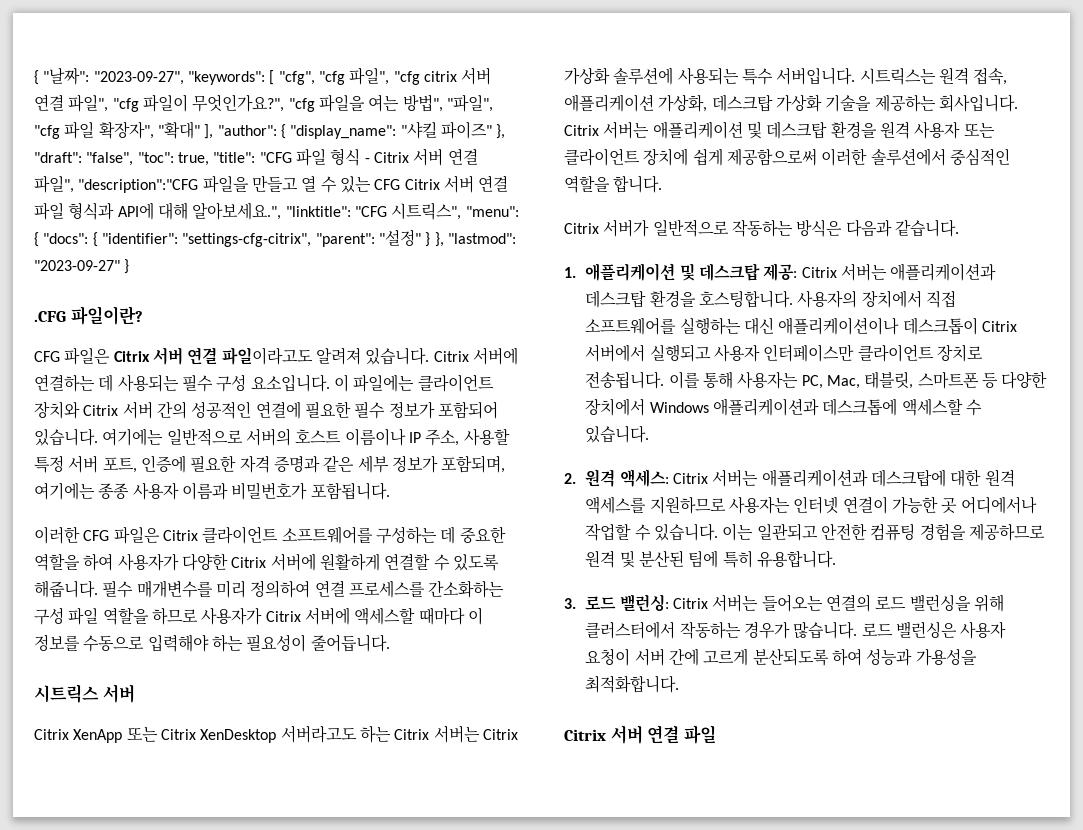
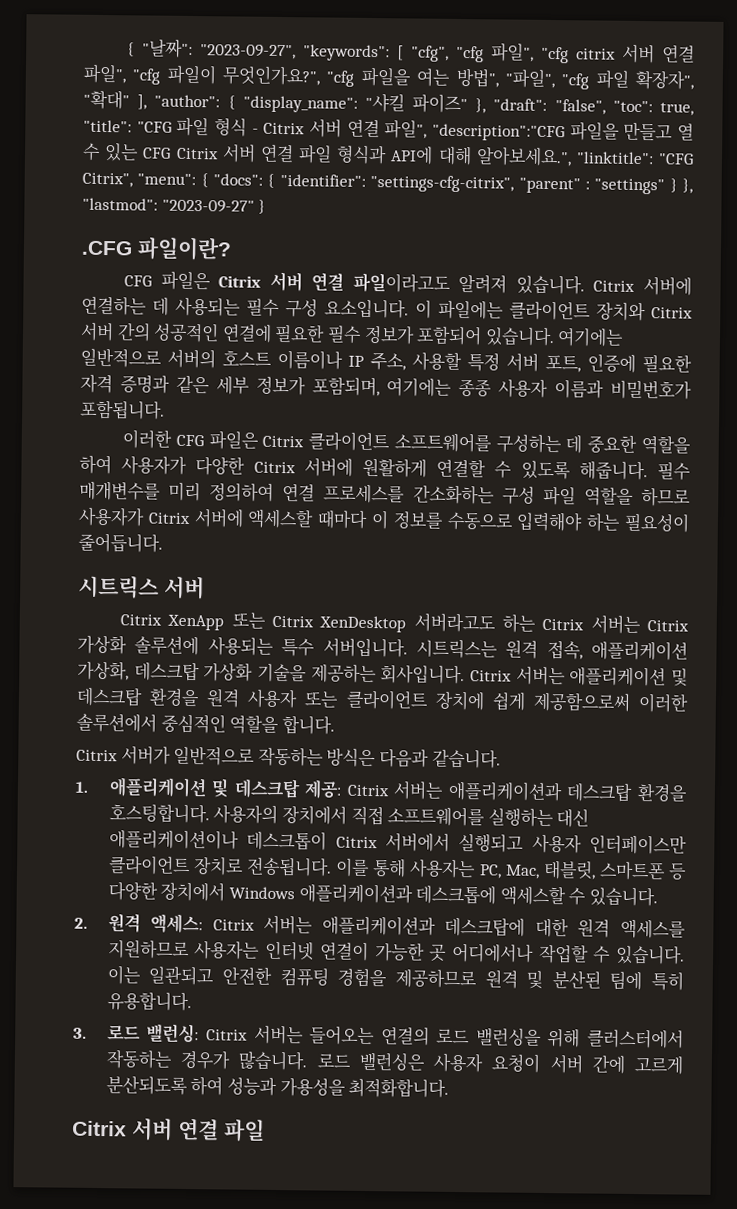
- "CFG 시트릭스", "menu":
+ "CFG Citrix", "menu":
- "settings-cfg-citrix", "parent": "설정" } }, "lastmod":
+ "settings-cfg-citrix", "parent" : "settings" } }, "lastmod":

